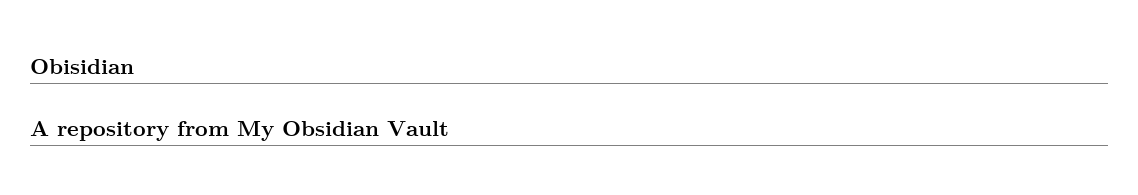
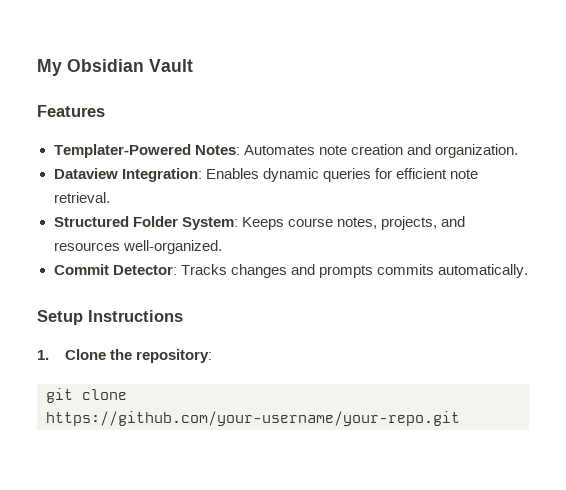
- Obisidian
- A repository from My Obsidian Vault
+ My Obsidian Vault
+ Features
+ Templater-Powered Notes: Automates note creation and organization.
+ Dataview Integration: Enables dynamic queries for efficient note retrieval.
+ Structured Folder System: Keeps course notes, projects, and resources well-organized.
+ Commit Detector: Tracks changes and prompts commits automatically.
+ Setup Instructions
+ 1. Clone the repository:
+ git clone https://github.com/your-username/your-repo.git

